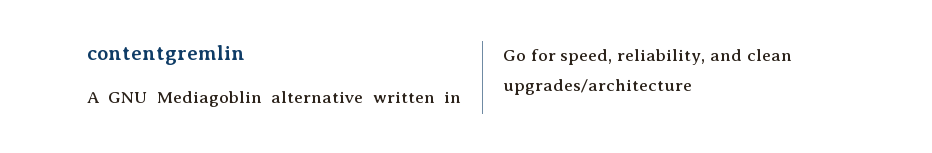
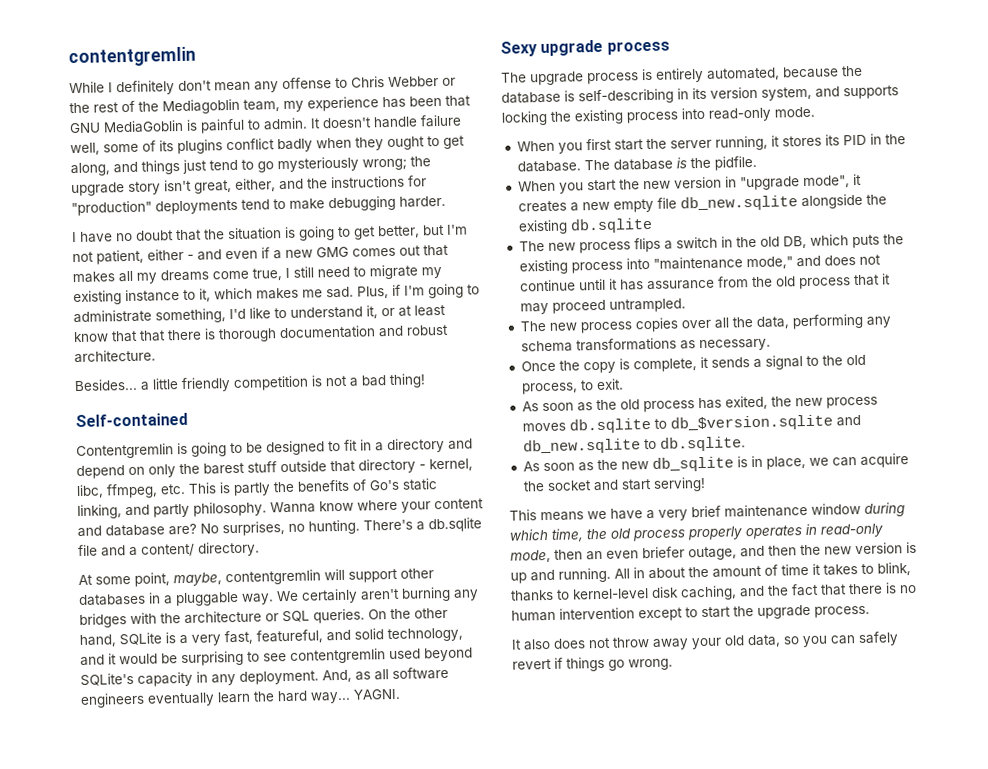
- A GNU Mediagoblin alternative written in Go for speed, reliability, and clean upgrades/architecture
+ While I definitely don't mean any offense to Chris Webber or the rest of the Mediagoblin team, my experience has been that GNU MediaGoblin is painful to admin. It doesn't handle failure well, some of its plugins conflict badly when they ought to get along, and things just tend to go mysteriously wrong; the upgrade story isn't great, either, and the instructions for "production" deployments tend to make debugging harder.
+ I have no doubt that the situation is going to get better, but I'm not patient, either - and even if a new GMG comes out that makes all my dreams come true, I still need to migrate my existing instance to it, which makes me sad. Plus, if I'm going to administrate something, I'd like to understand it, or at least know that that there is thorough documentation and robust architecture.
+ Besides... a little friendly competition is not a bad thing!
+ Self-contained
+ Contentgremlin is going to be designed to fit in a directory and depend on only the barest stuff outside that directory - kernel, libc, ffmpeg, etc. This is partly the benefits of Go's static linking, and partly philosophy. Wanna know where your content and database are? No surprises, no hunting. There's a db.sqlite file and a content/ directory.
+ At some point, maybe, contentgremlin will support other databases in a pluggable way. We certainly aren't burning any bridges with the architecture or SQL queries. On the other hand, SQLite is a very fast, featureful, and solid technology, and it would be surprising to see contentgremlin used beyond SQLite's capacity in any deployment. And, as all software engineers eventually learn the hard way... YAGNI.
+ Sexy upgrade process
+ The upgrade process is entirely automated, because the database is self-describing in its version system, and supports locking the existing process into read-only mode.
+ When you first start the server running, it stores its PID in the database. The database is the pidfile.
+ When you start the new version in "upgrade mode", it creates a new empty file db_new.sqlite alongside the existing db.sqlite
+ The new process flips a switch in the old DB, which puts the existing process into "maintenance mode," and does not continue until it has assurance from the old process that it may proceed untrampled.
+ The new process copies over all the data, performing any schema transformations as necessary.
+ Once the copy is complete, it sends a signal to the old process, to exit.
+ As soon as the old process has exited, the new process moves db.sqlite to db_$version.sqlite and db_new.sqlite to db.sqlite.
+ As soon as the new db_sqlite is in place, we can acquire the socket and start serving!
+ This means we have a very brief maintenance window during which time, the old process properly operates in read-only mode, then an even briefer outage, and then the new version is up and running. All in about the amount of time it takes to blink, thanks to kernel-level disk caching, and the fact that there is no human intervention except to start the upgrade process.
+ It also does not throw away your old data, so you can safely revert if things go wrong.

